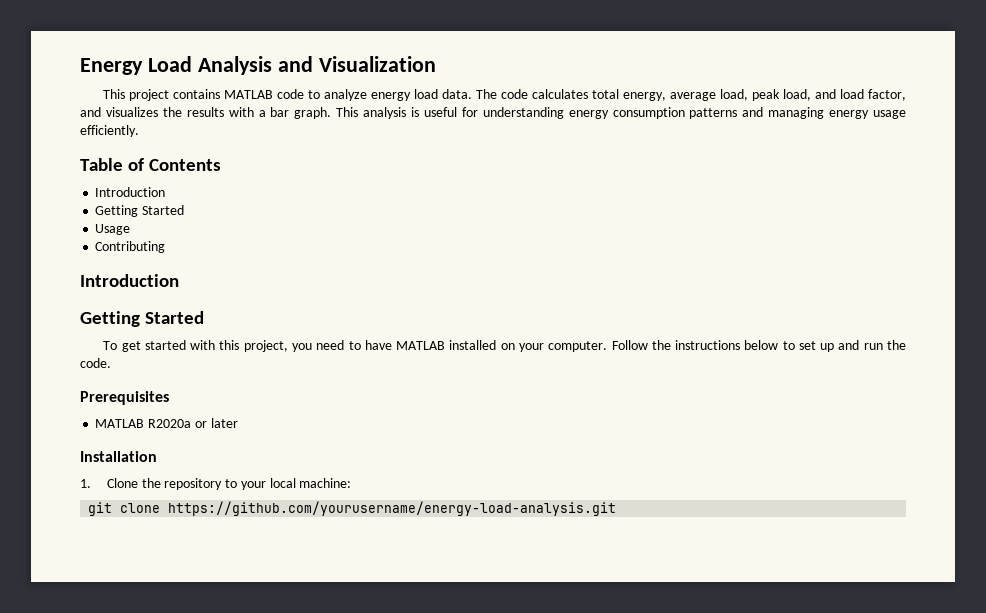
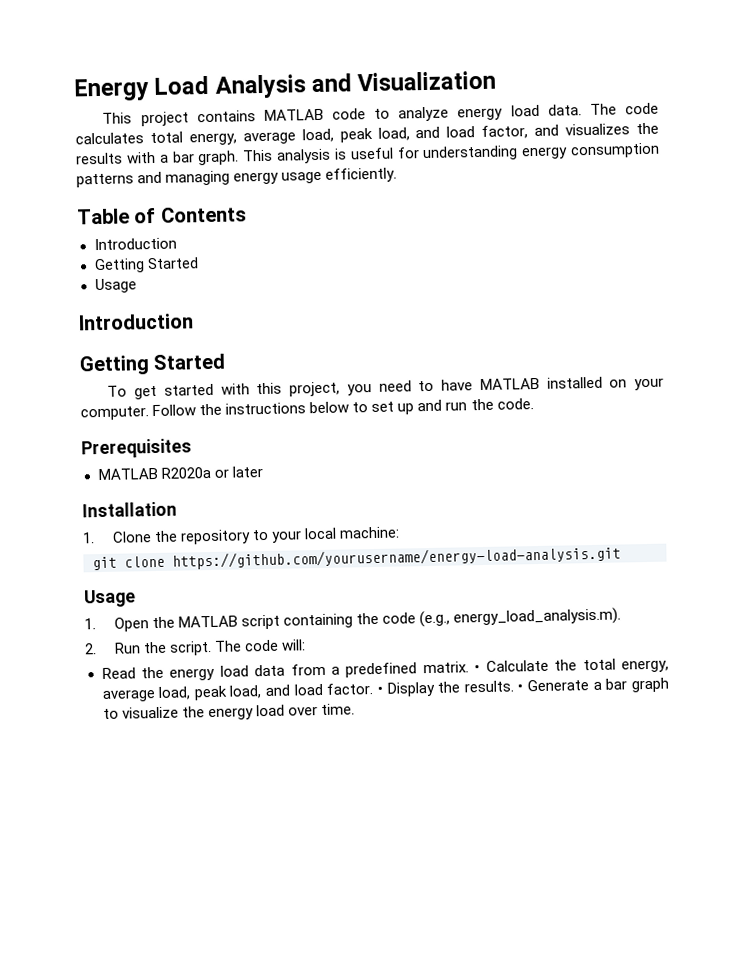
- Contributing
  git clone https://github.com/yourusername/energy-load-analysis.git
+ Usage
+ 1. Open the MATLAB script containing the code (e.g., energy_load_analysis.m).
+ 2. Run the script. The code will:
+ Read the energy load data from a predefined matrix. • Calculate the total energy, average load, peak load, and load factor. • Display the results. • Generate a bar graph to visualize the energy load over time.

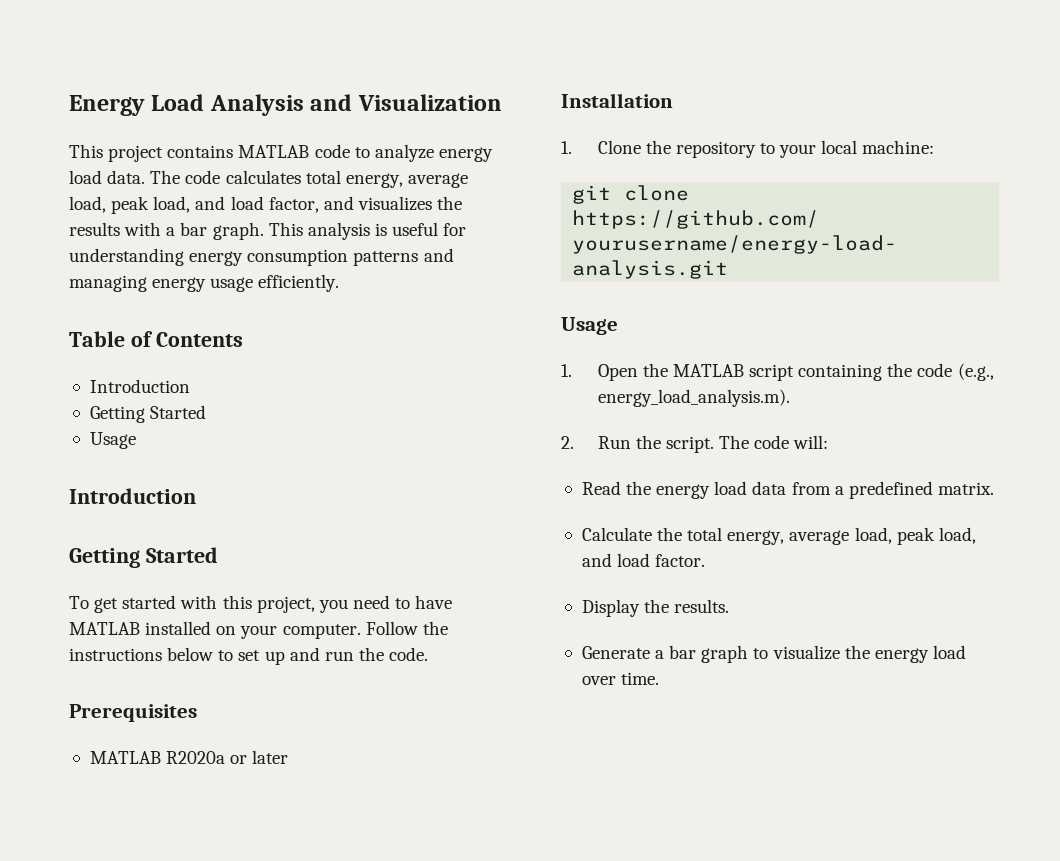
- Read the energy load data from a predefined matrix. • Calculate the total energy, average load, peak load, and load factor. • Display the results. • Generate a bar graph to visualize the energy load over time.
+ Read the energy load data from a predefined matrix.
+ Calculate the total energy, average load, peak load, and load factor.
+ Display the results.
+ Generate a bar graph to visualize the energy load over time.

